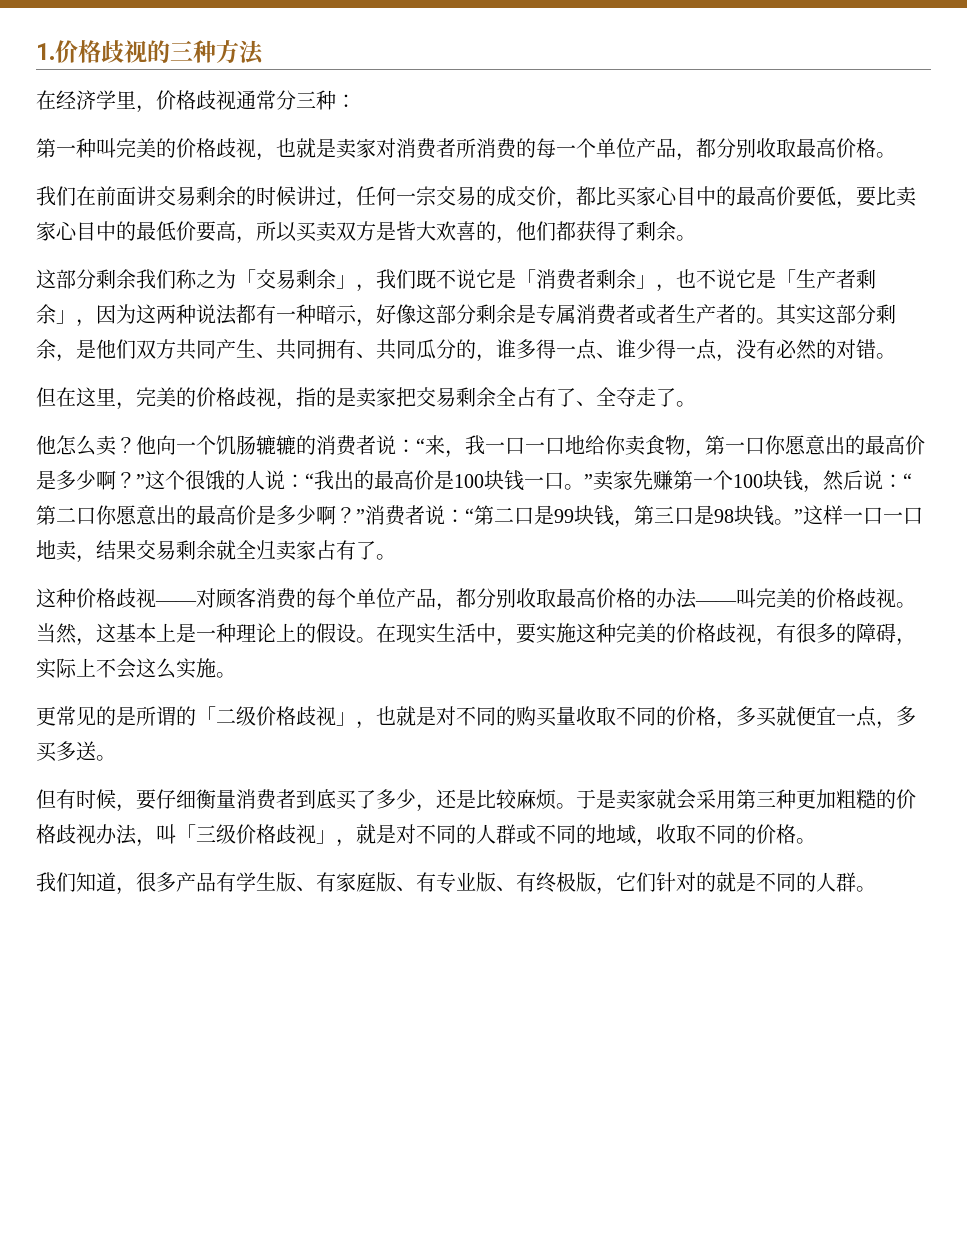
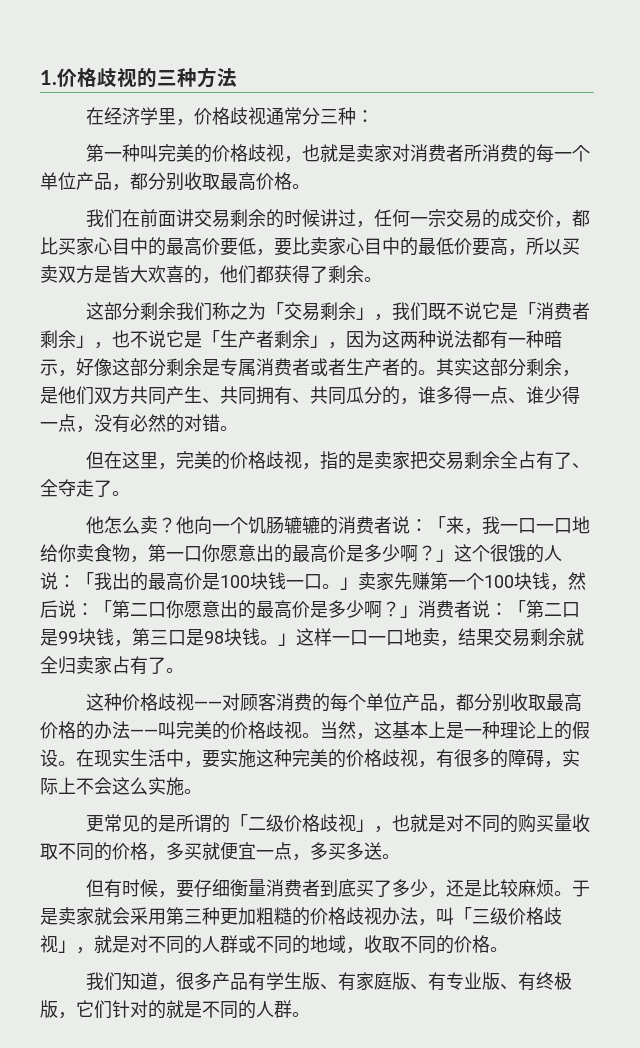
- “来，我一口一口地给你卖食物，第一口你愿意出的最高价是多少啊？”这个很饿的人说：
+ 「来，我一口一口地给你卖食物，第一口你愿意出的最高价是多少啊？」这个很饿的人说：
- “我出的最高价是100块钱一口。”卖家先赚第一个100块钱，然后说：
+ 「我出的最高价是100块钱一口。」卖家先赚第一个100块钱，然后说：
- “第二口你愿意出的最高价是多少啊？”消费者说：“第二口是99块钱，第三口是98块钱。”这样一口一口地卖，结果交易剩余就全归卖家占有了。
+ 「第二口你愿意出的最高价是多少啊？」消费者说：「第二口是99块钱，第三口是98块钱。」这样一口一口地卖，结果交易剩余就全归卖家占有了。

